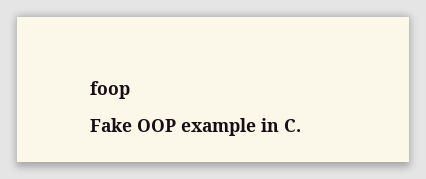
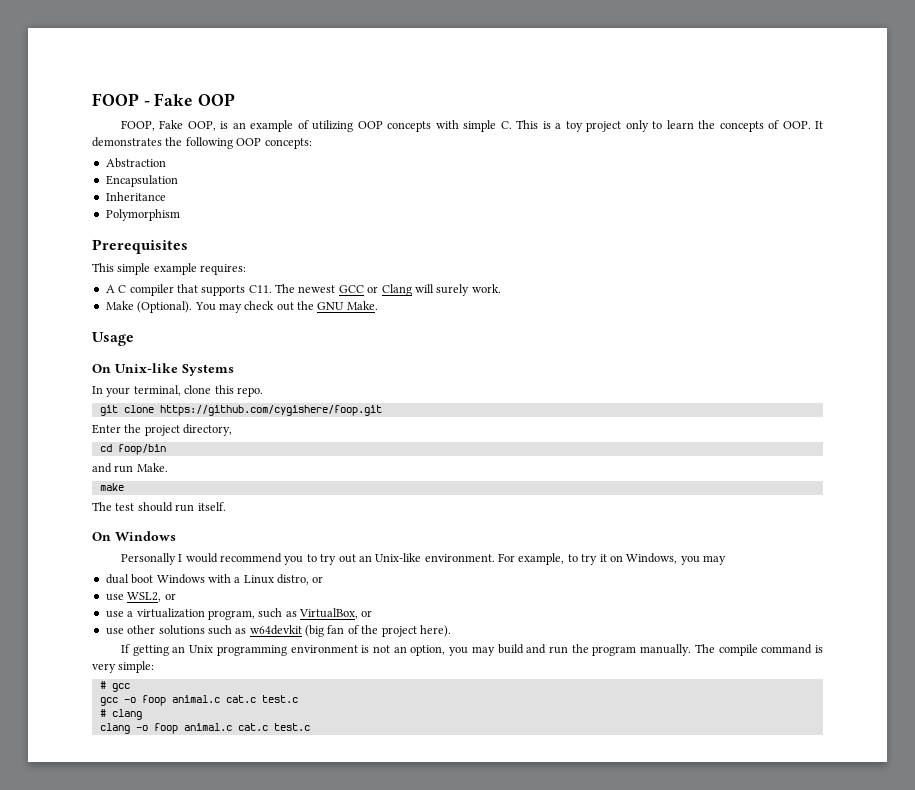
- foop
- Fake OOP example in C.
+ FOOP - Fake OOP
+ FOOP, Fake OOP, is an example of utilizing OOP concepts with simple C. This is a toy project only to learn the concepts of OOP. It demonstrates the following OOP concepts:
+ Abstraction
+ Encapsulation
+ Inheritance
+ Polymorphism
+ Prerequisites
+ This simple example requires:
+ A C compiler that supports C11. The newest GCC or Clang will surely work.
+ Make (Optional). You may check out the GNU Make.
+ Usage
+ On Unix-like Systems
+ In your terminal, clone this repo.
+ git clone https://github.com/cygishere/foop.git
+ Enter the project directory,
+ cd foop/bin
+ and run Make.
+ make
+ The test should run itself.
+ On Windows
+ Personally I would recommend you to try out an Unix-like environment. For example, to try it on Windows, you may
+ dual boot Windows with a Linux distro, or
+ use WSL2, or
+ use a virtualization program, such as VirtualBox, or
+ use other solutions such as w64devkit (big fan of the project here).
+ If getting an Unix programming environment is not an option, you may build and run the program manually. The compile command is very simple:
+ # gcc
+ gcc -o foop animal.c cat.c test.c
+ # clang
+ clang -o foop animal.c cat.c test.c

